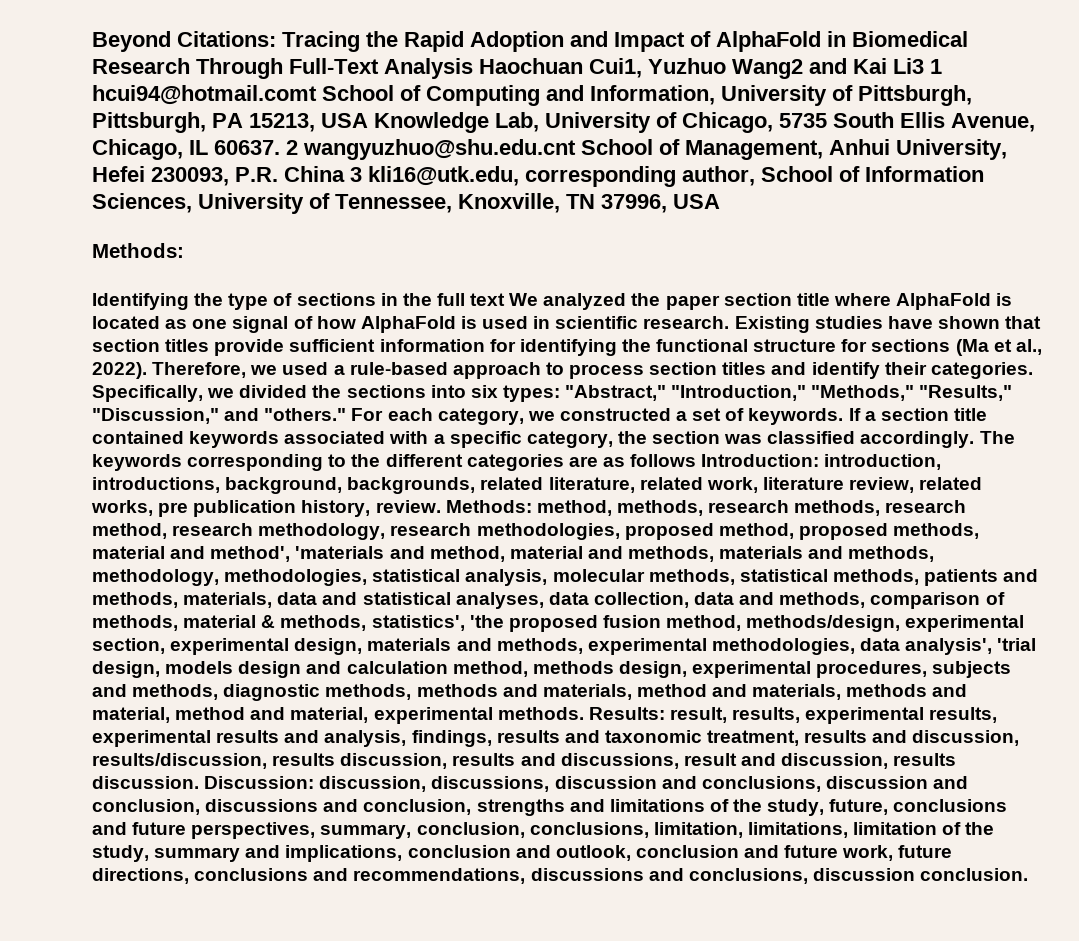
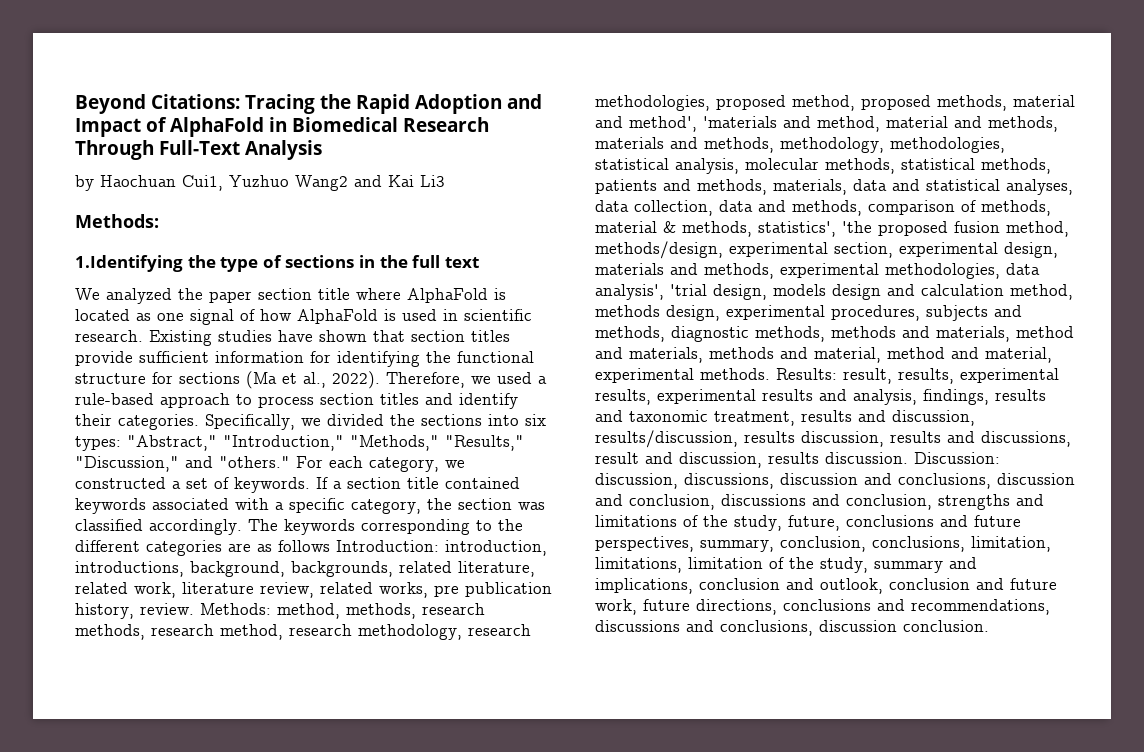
- Beyond Citations: Tracing the Rapid Adoption and Impact of AlphaFold in Biomedical Research Through Full-Text Analysis Haochuan Cui1, Yuzhuo Wang2 and Kai Li3 1 hcui94@hotmail.comt School of Computing and Information, University of Pittsburgh, Pittsburgh, PA 15213, USA Knowledge Lab, University of Chicago, 5735 South Ellis Avenue, Chicago, IL 60637. 2 wangyuzhuo@shu.edu.cnt School of Management, Anhui University, Hefei 230093, P.R. China 3 kli16@utk.edu, corresponding author, School of Information Sciences, University of Tennessee, Knoxville, TN 37996, USA
+ Beyond Citations: Tracing the Rapid Adoption and Impact of AlphaFold in Biomedical Research Through Full-Text Analysis
+ by Haochuan Cui1, Yuzhuo Wang2 and Kai Li3
- Identifying the type of sections in the full text We analyzed the paper section title where AlphaFold is located as one signal of how AlphaFold is used in scientific research.
+ 1.Identifying the type of sections in the full text
+ We analyzed the paper section title where AlphaFold is located as one signal of how AlphaFold is used in scientific research.

